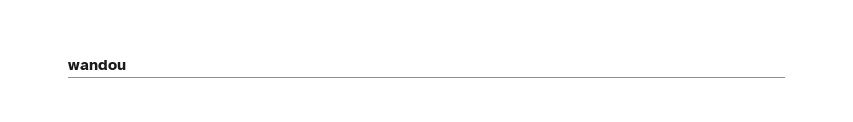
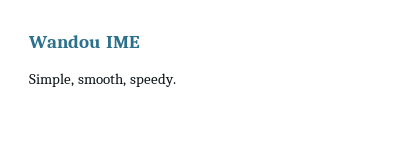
- wandou
+ Wandou IME
+ Simple, smooth, speedy.

